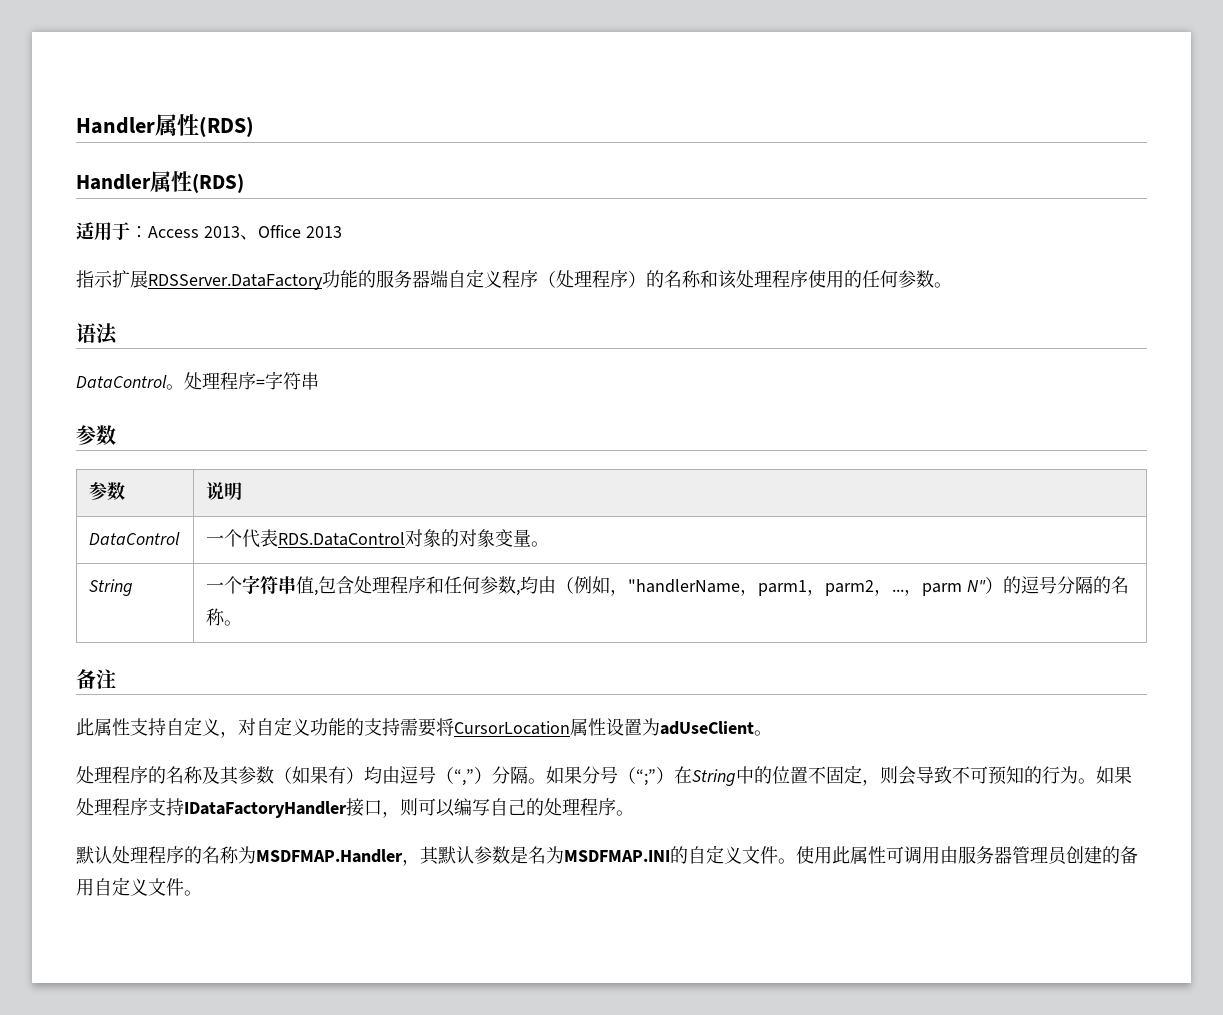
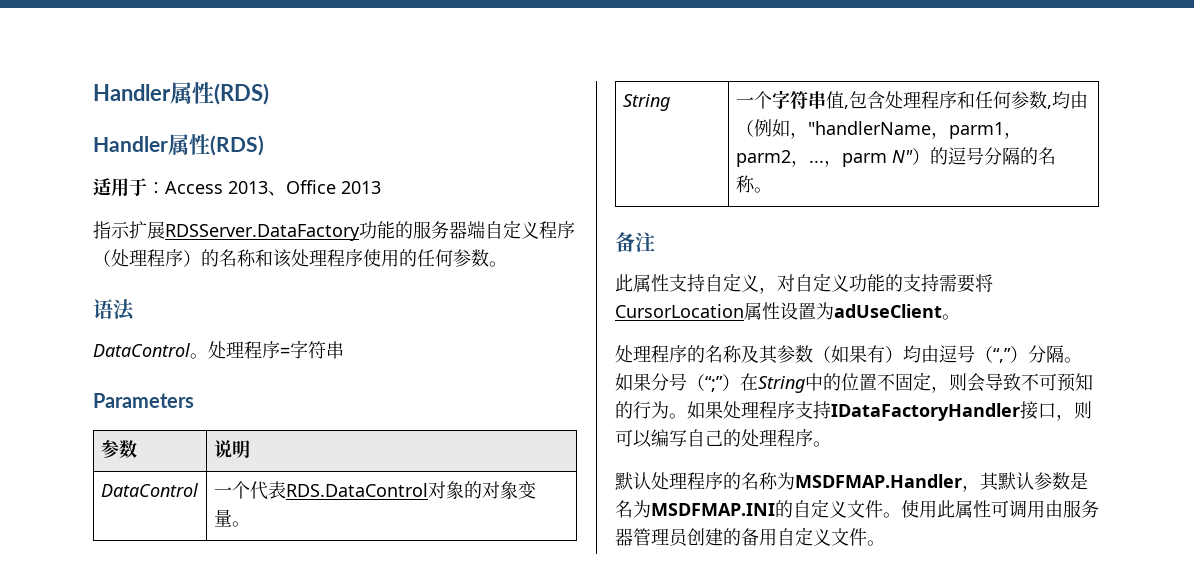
  处理程序=字符串
- 参数
+ Parameters

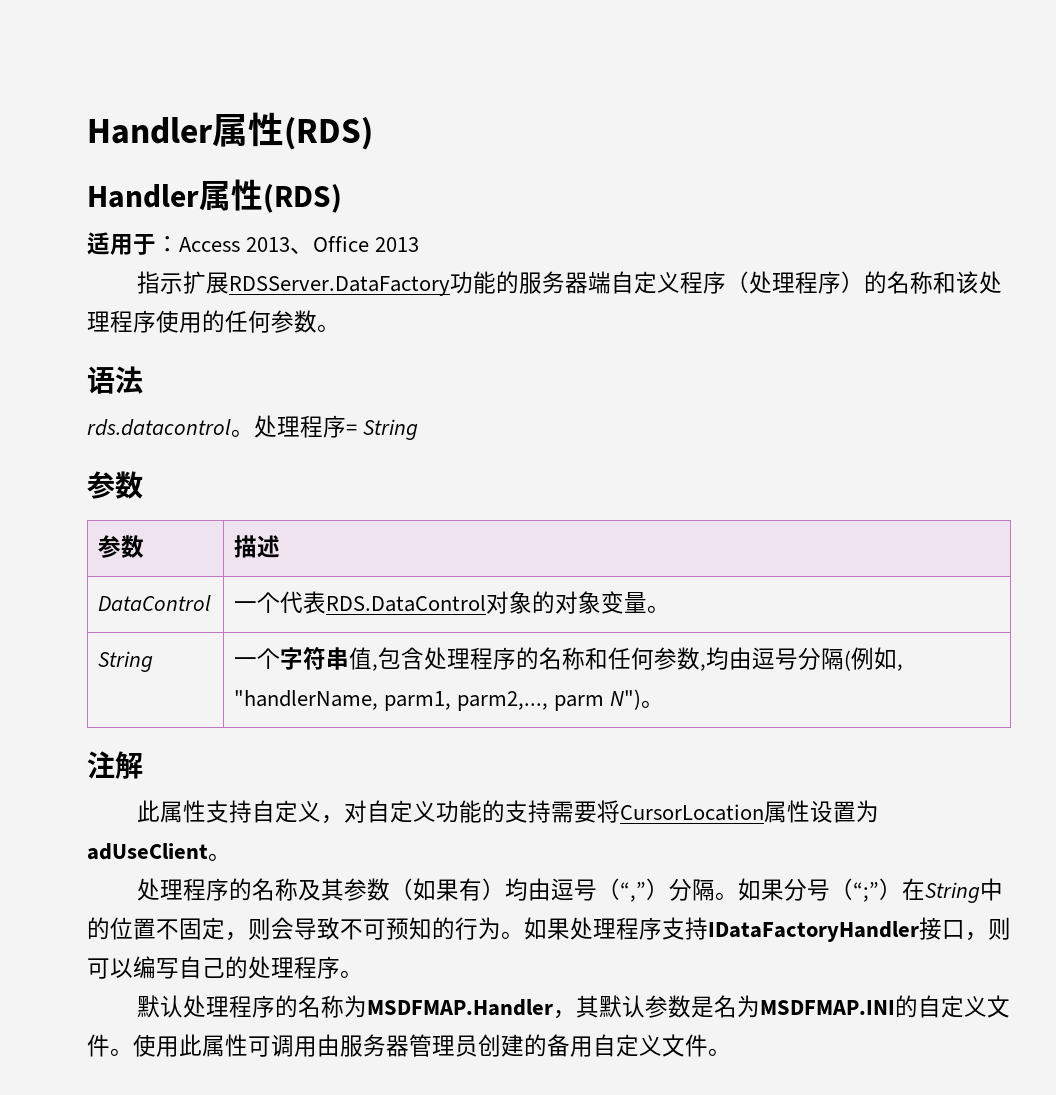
- DataControl。
+ rds.datacontrol。
- 处理程序=字符串
- Parameters
+ 处理程序= String
+ 参数
- 参数 | 说明
+ 参数 | 描述
- String | 一个字符串值,包含处理程序和任何参数,均由（例如，"handlerName，parm1，parm2，...，parm N"）的逗号分隔的名称。
- 备注
+ String | 一个字符串值,包含处理程序的名称和任何参数,均由逗号分隔(例如, "handlerName, parm1, parm2,..., parm N")。
+ 注解

